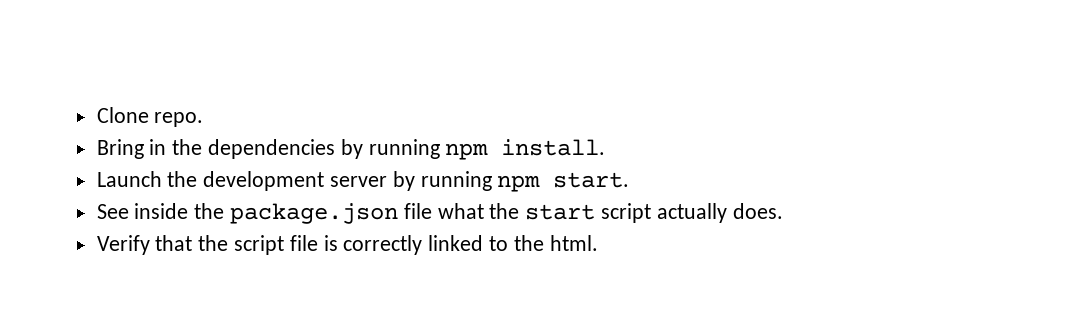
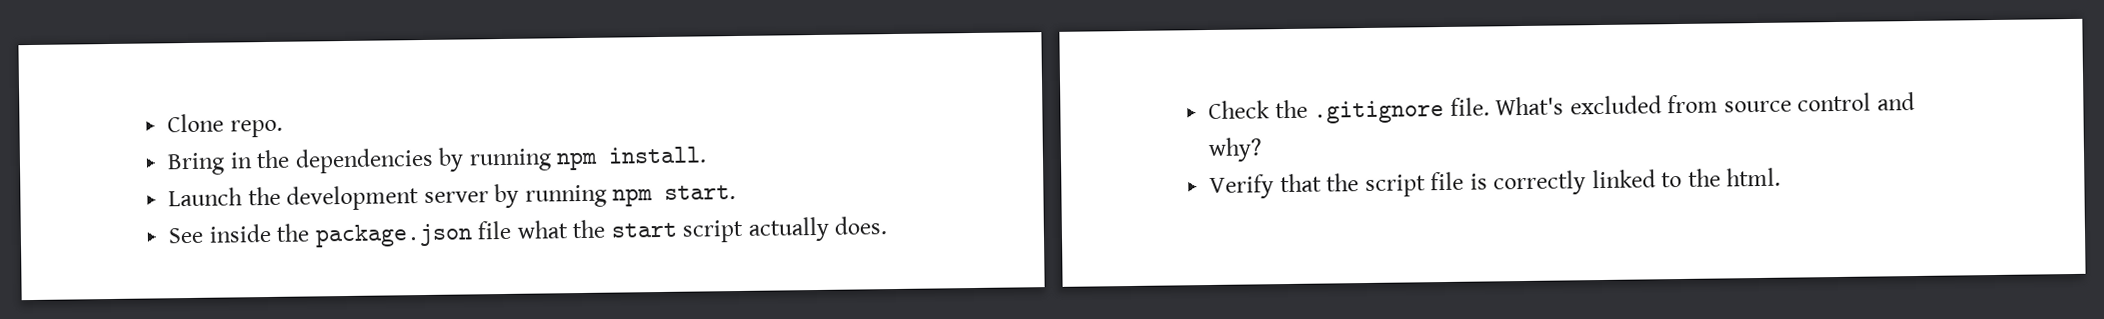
+ Check the .gitignore file. What's excluded from source control and why?

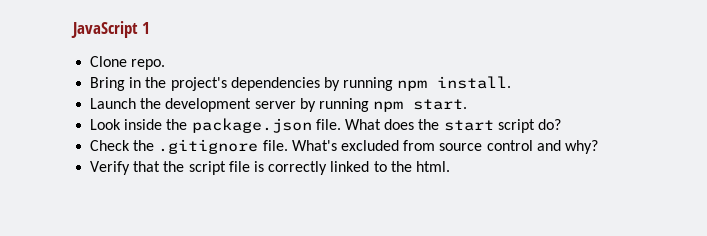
+ JavaScript 1
- Bring in the dependencies by running npm install.
+ Bring in the project's dependencies by running npm install.
- See inside the package.json file what the start script actually does.
+ Look inside the package.json file. What does the start script do?

